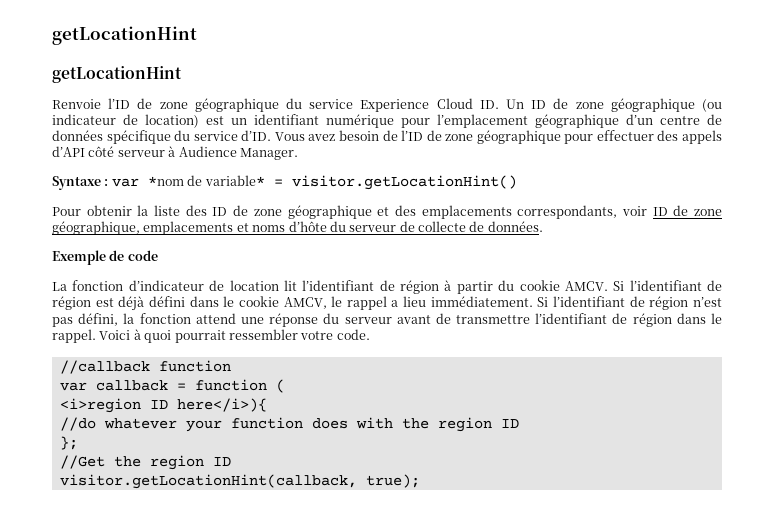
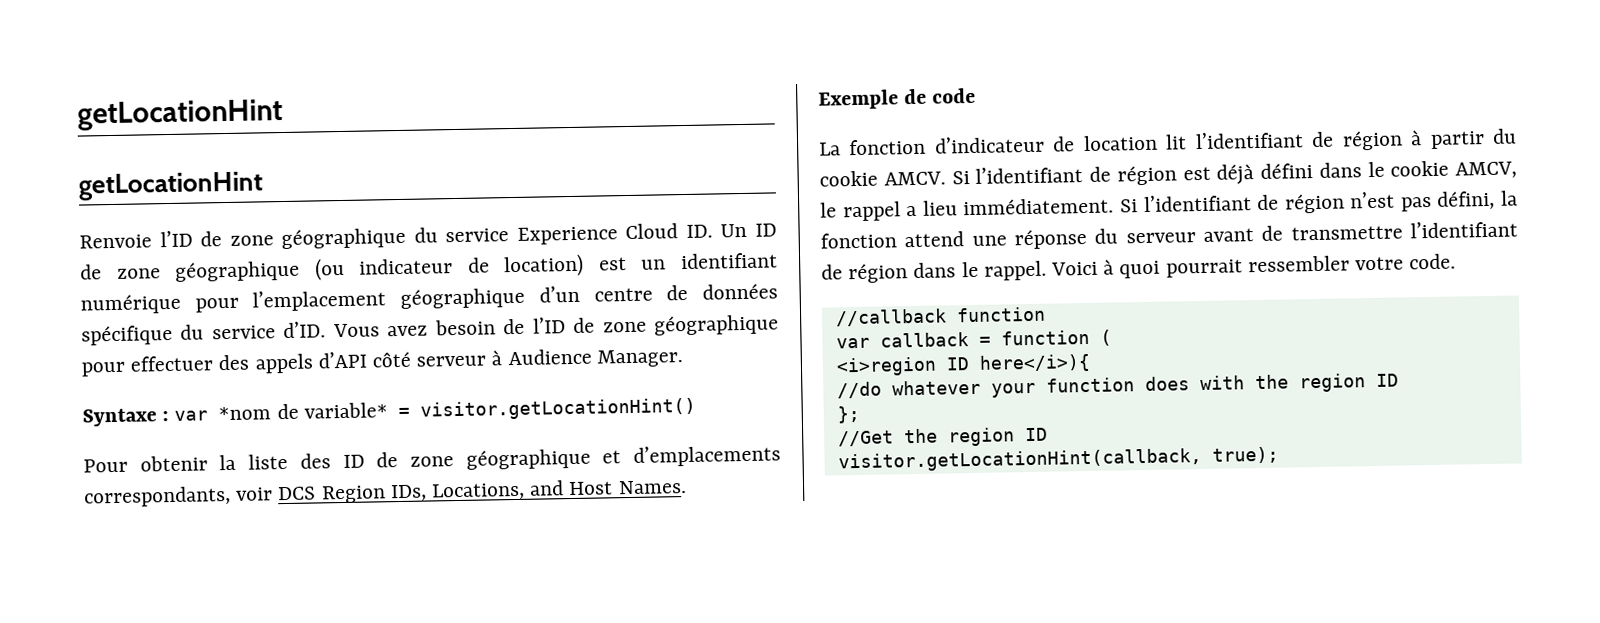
- Pour obtenir la liste des ID de zone géographique et des emplacements correspondants, voir ID de zone géographique, emplacements et noms d’hôte du serveur de collecte de données.
+ Pour obtenir la liste des ID de zone géographique et d’emplacements correspondants, voir DCS Region IDs, Locations, and Host Names.

